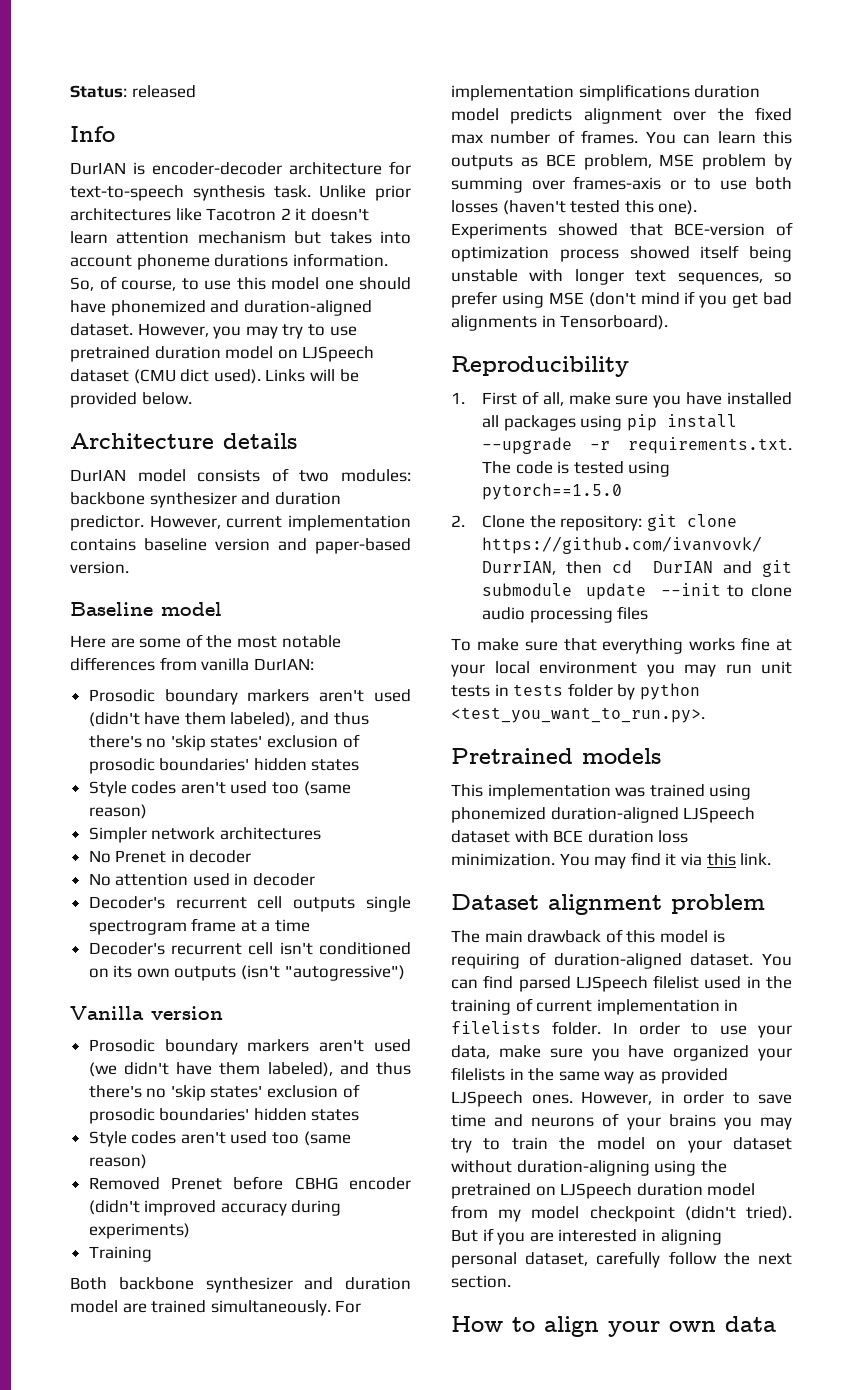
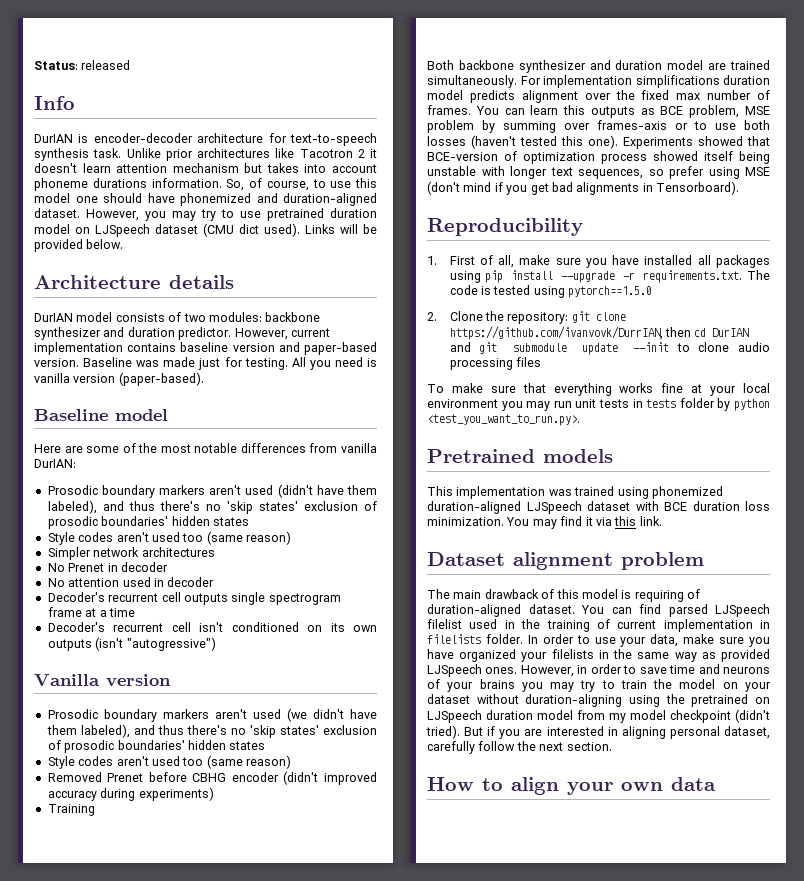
+ Baseline was made just for testing. All you need is vanilla version (paper-based).

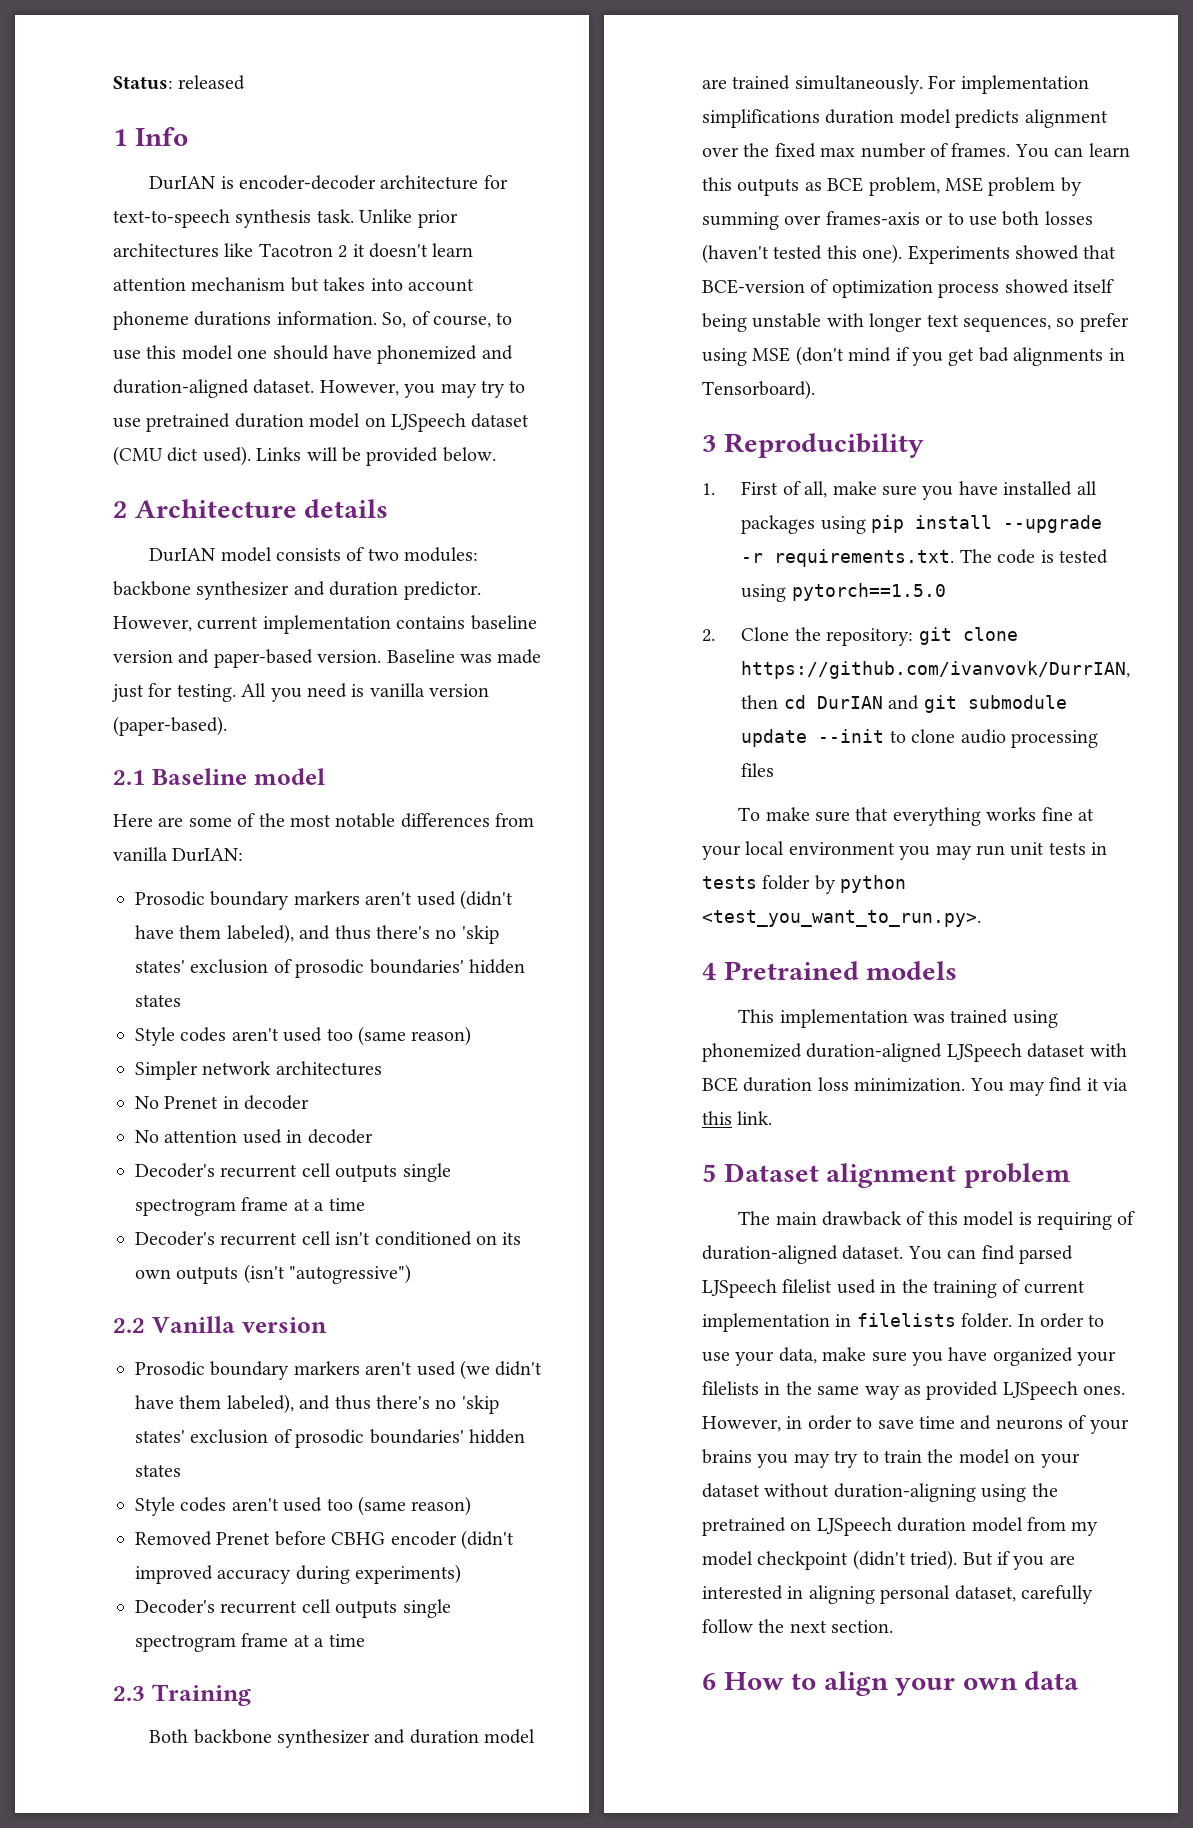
- Info
+ 1 Info
- Architecture details
+ 2 Architecture details
- Baseline model
+ 2.1 Baseline model
- Vanilla version
+ 2.2 Vanilla version
  Removed Prenet before CBHG encoder (didn't improved accuracy during experiments)
- Training
+ Decoder's recurrent cell outputs single spectrogram frame at a time
+ 2.3 Training
- Reproducibility
+ 3 Reproducibility
- Pretrained models
+ 4 Pretrained models
- Dataset alignment problem
+ 5 Dataset alignment problem
- How to align your own data
+ 6 How to align your own data

